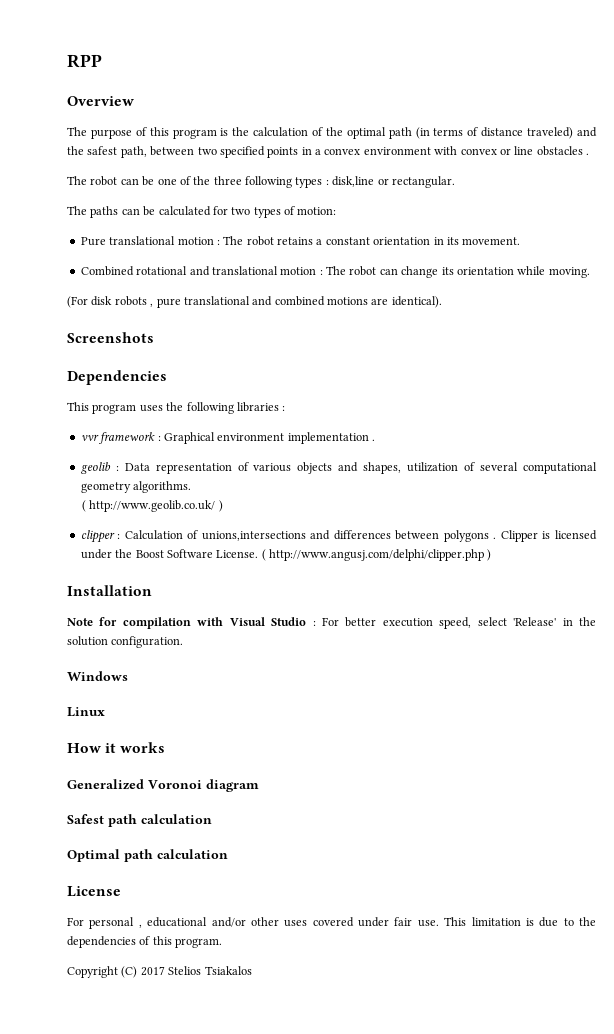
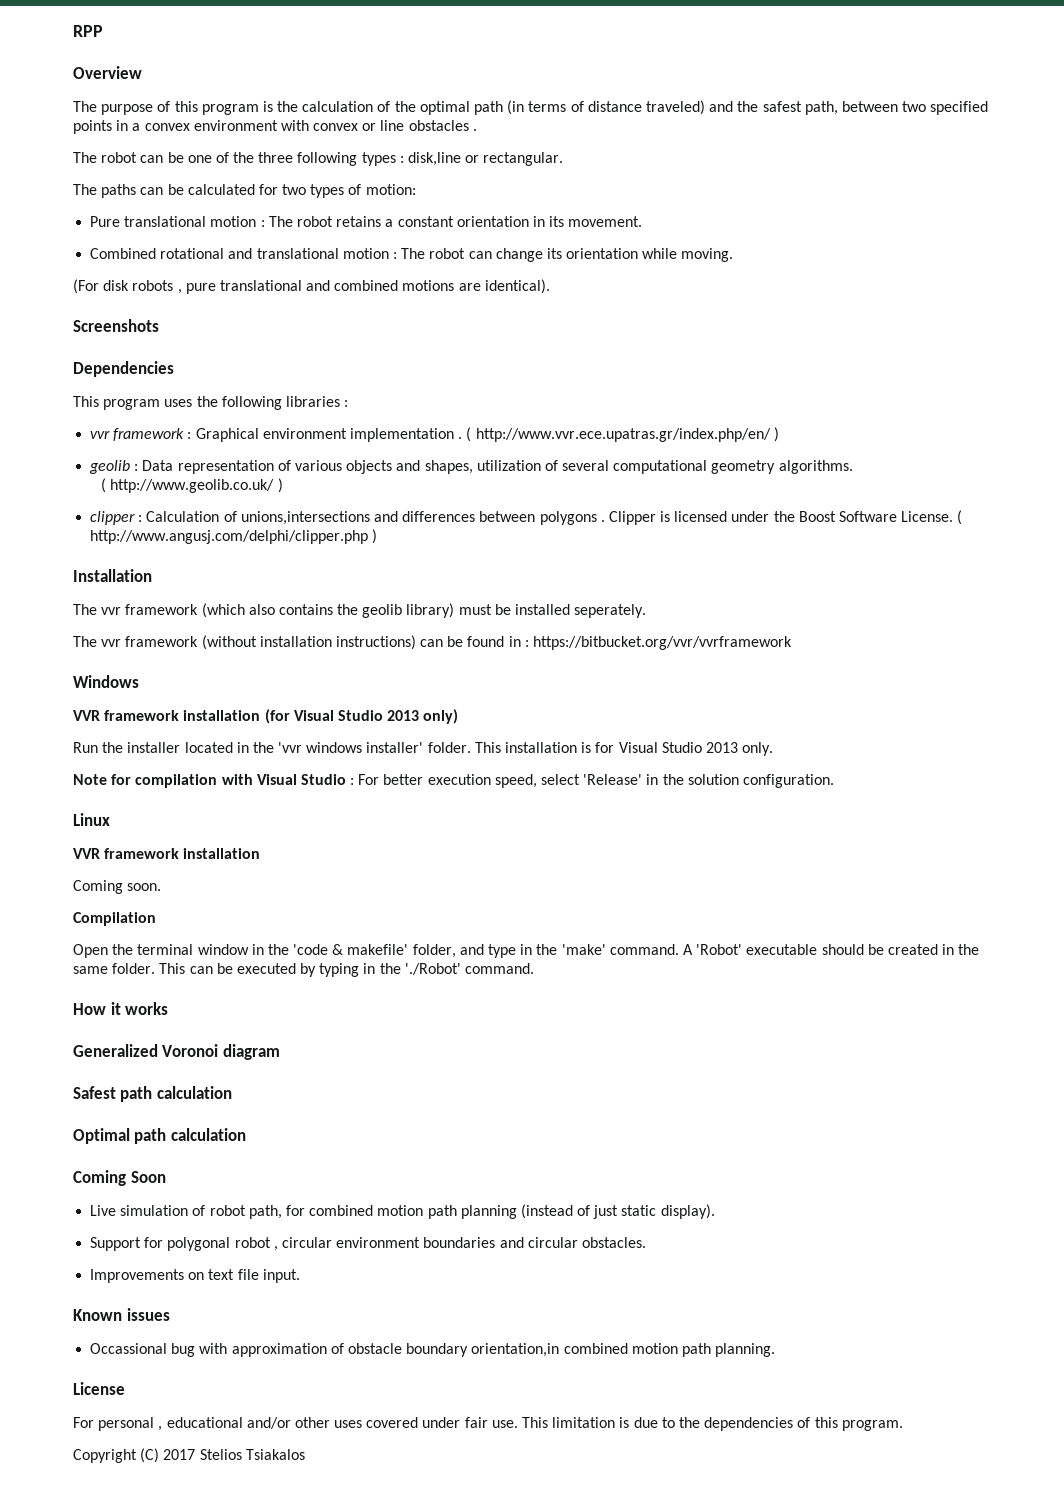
+ ( http://www.vvr.ece.upatras.gr/index.php/en/ )
+ The vvr framework (which also contains the geolib library) must be installed seperately.
+ The vvr framework (without installation instructions) can be found in : https://bitbucket.org/vvr/vvrframework
+ Windows
+ VVR framework installation (for Visual Studio 2013 only)
+ Run the installer located in the 'vvr windows installer' folder. This installation is for Visual Studio 2013 only.
- Windows
  Linux
+ VVR framework installation
+ Coming soon.
+ Compilation
+ Open the terminal window in the 'code & makefile' folder, and type in the 'make' command. A 'Robot' executable should be created in the same folder. This can be executed by typing in the './Robot' command.
+ Coming Soon
+ Live simulation of robot path, for combined motion path planning (instead of just static display).
+ Support for polygonal robot , circular environment boundaries and circular obstacles.
+ Improvements on text file input.
+ Known issues
+ Occassional bug with approximation of obstacle boundary orientation,in combined motion path planning.

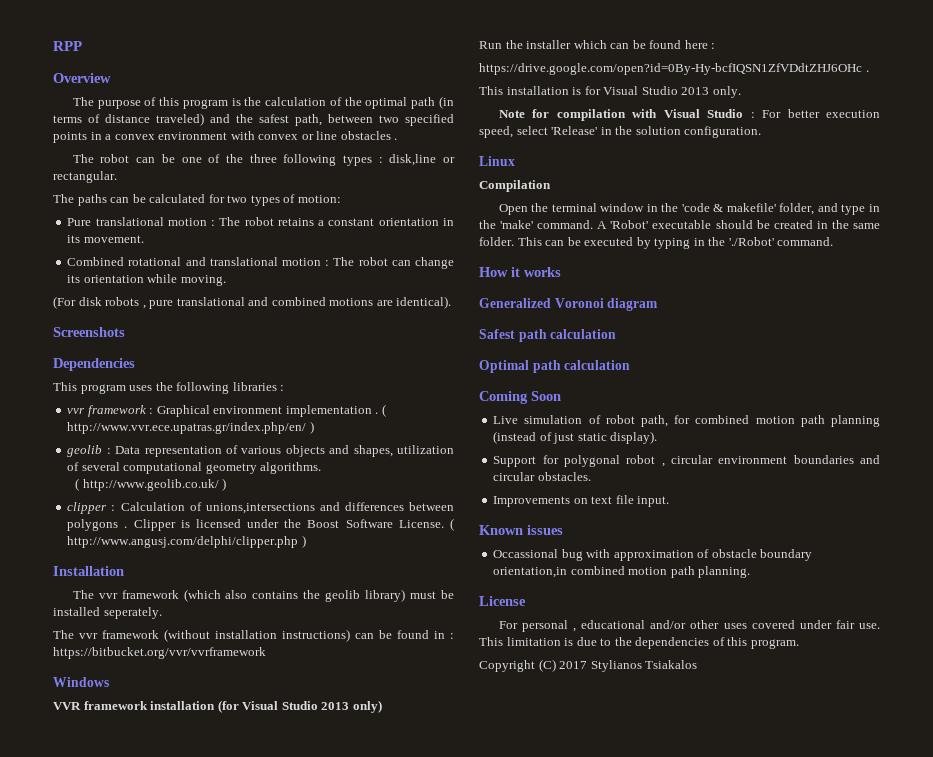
- Run the installer located in the 'vvr windows installer' folder. This installation is for Visual Studio 2013 only.
+ Run the installer which can be found here :
+ https://drive.google.com/open?id=0By-Hy-bcfIQSN1ZfVDdtZHJ6OHc .
+ This installation is for Visual Studio 2013 only.
  Linux
- VVR framework installation
- Coming soon.
- Copyright (C) 2017 Stelios Tsiakalos
+ Copyright (C) 2017 Stylianos Tsiakalos

